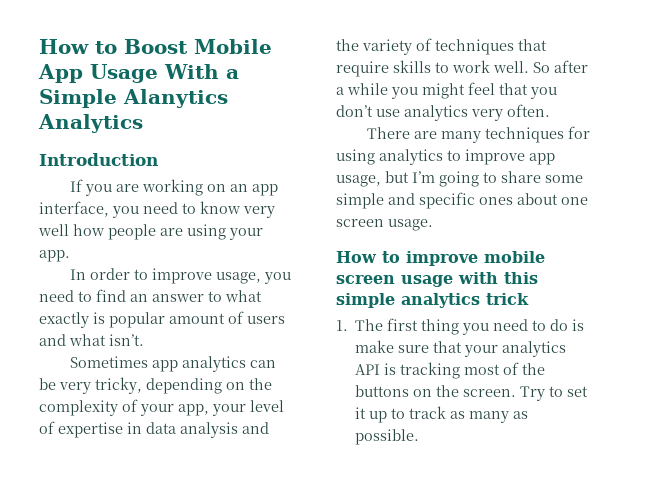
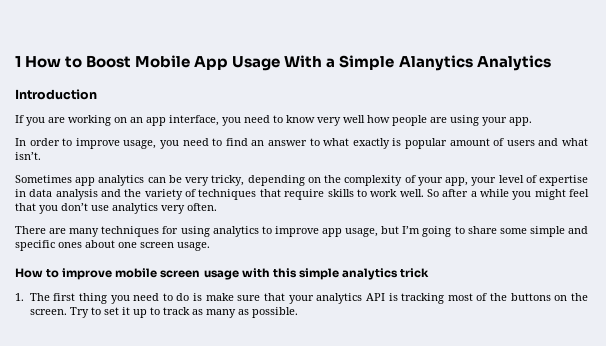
- How to Boost Mobile App Usage With a Simple Alanytics Analytics
+ 1 How to Boost Mobile App Usage With a Simple Alanytics Analytics

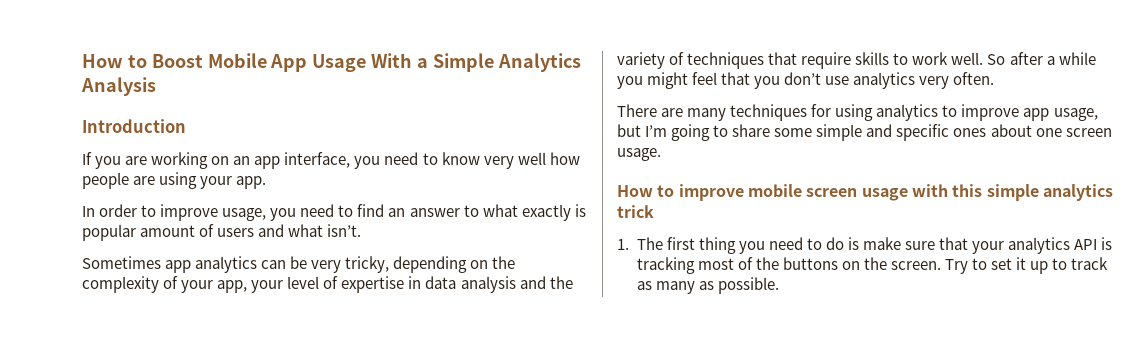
- 1 How to Boost Mobile App Usage With a Simple Alanytics Analytics
+ How to Boost Mobile App Usage With a Simple Analytics Analysis

